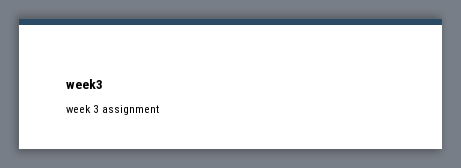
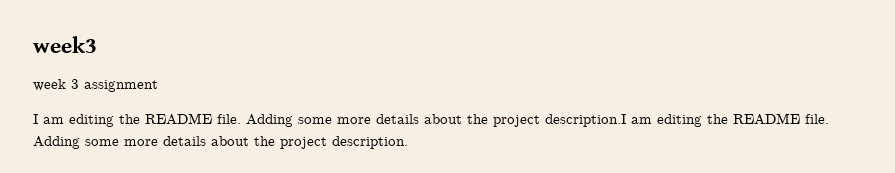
+ I am editing the README file. Adding some more details about the project description.I am editing the README file. Adding some more details about the project description.

